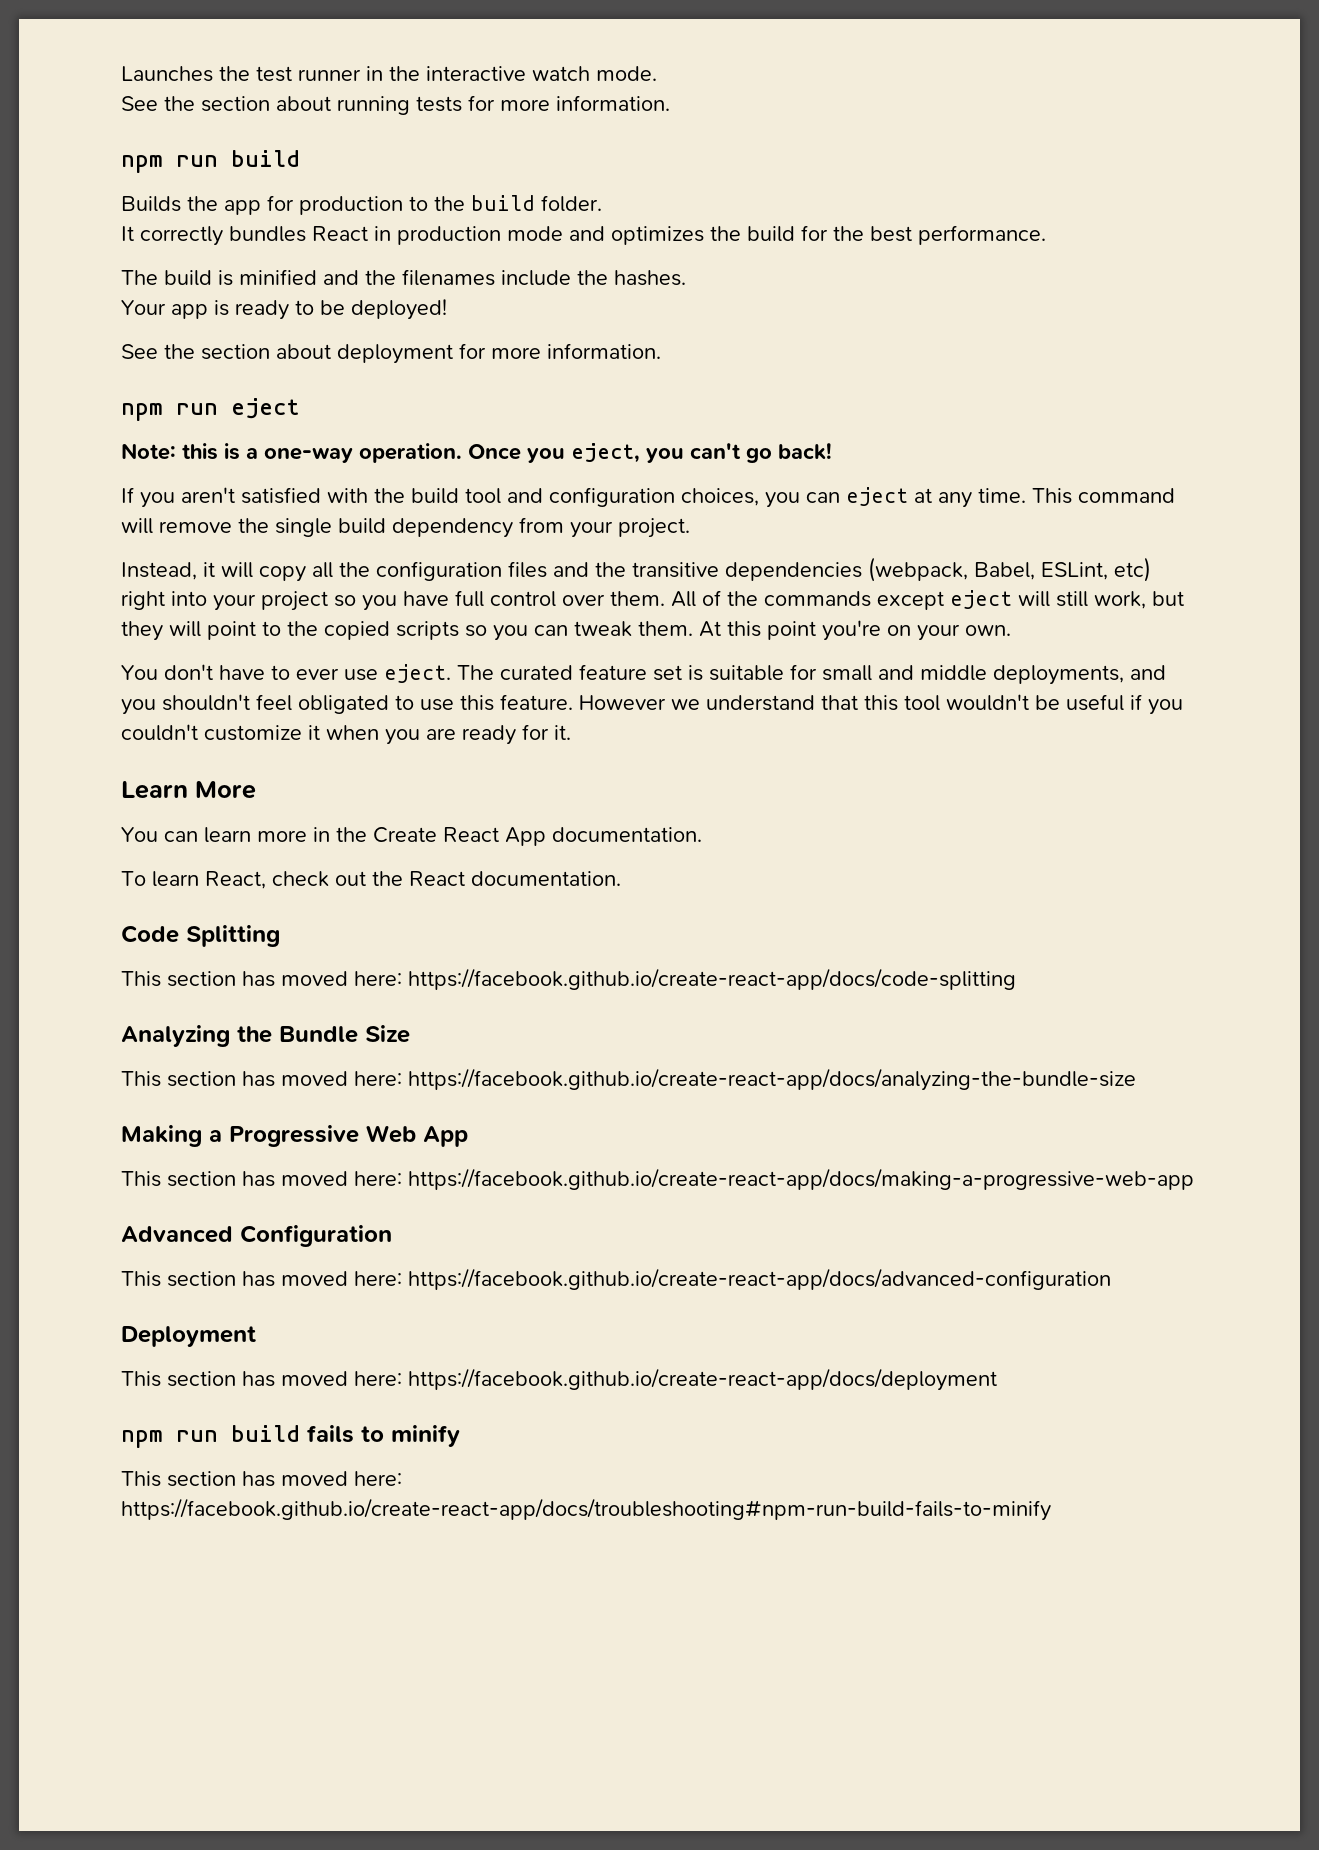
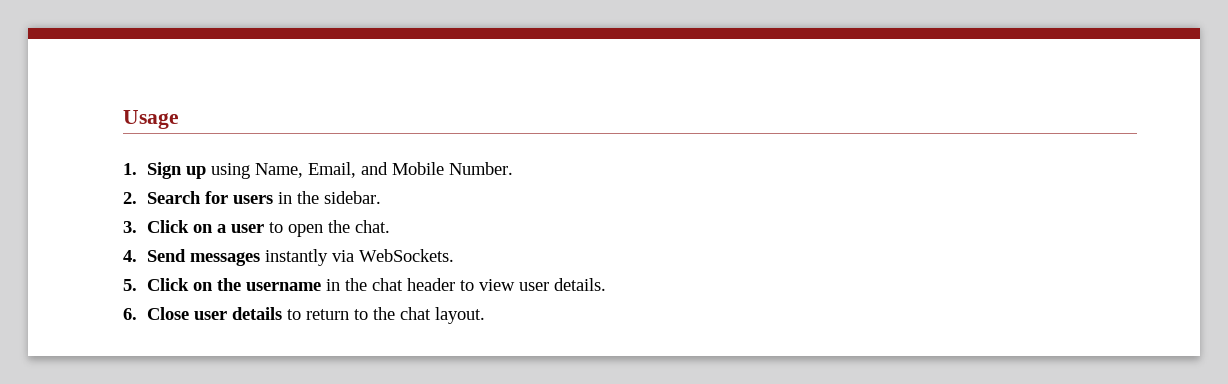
- Launches the test runner in the interactive watch mode.
- See the section about running tests for more information.
- npm run build
- Builds the app for production to the build folder.
- It correctly bundles React in production mode and optimizes the build for the best performance.
- The build is minified and the filenames include the hashes.
- Your app is ready to be deployed!
- See the section about deployment for more information.
- npm run eject
- Note: this is a one-way operation. Once you eject, you can't go back!
- If you aren't satisfied with the build tool and configuration choices, you can eject at any time. This command will remove the single build dependency from your project.
- Instead, it will copy all the configuration files and the transitive dependencies (webpack, Babel, ESLint, etc) right into your project so you have full control over them. All of the commands except eject will still work, but they will point to the copied scripts so you can tweak them. At this point you're on your own.
- You don't have to ever use eject. The curated feature set is suitable for small and middle deployments, and you shouldn't feel obligated to use this feature. However we understand that this tool wouldn't be useful if you couldn't customize it when you are ready for it.
- Learn More
- You can learn more in the Create React App documentation.
- To learn React, check out the React documentation.
- Code Splitting
- This section has moved here: https://facebook.github.io/create-react-app/docs/code-splitting
- Analyzing the Bundle Size
- This section has moved here: https://facebook.github.io/create-react-app/docs/analyzing-the-bundle-size
- Making a Progressive Web App
- This section has moved here: https://facebook.github.io/create-react-app/docs/making-a-progressive-web-app
- Advanced Configuration
- This section has moved here: https://facebook.github.io/create-react-app/docs/advanced-configuration
- Deployment
- This section has moved here: https://facebook.github.io/create-react-app/docs/deployment
- npm run build fails to minify
- This section has moved here: https://facebook.github.io/create-react-app/docs/troubleshooting#npm-run-build-fails-to-minify
+ Usage
+ 1. Sign up using Name, Email, and Mobile Number.
+ 2. Search for users in the sidebar.
+ 3. Click on a user to open the chat.
+ 4. Send messages instantly via WebSockets.
+ 5. Click on the username in the chat header to view user details.
+ 6. Close user details to return to the chat layout.

